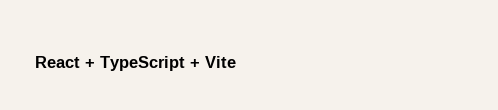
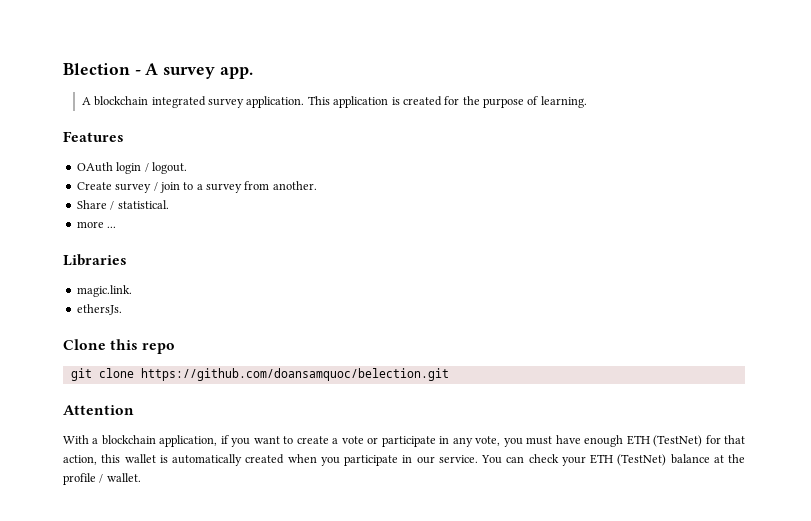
- React + TypeScript + Vite
+ Blection - A survey app.
+ A blockchain integrated survey application. This application is created for the purpose of learning.
+ Features
+ OAuth login / logout.
+ Create survey / join to a survey from another.
+ Share / statistical.
+ more ...
+ Libraries
+ magic.link.
+ ethersJs.
+ Clone this repo
+ git clone https://github.com/doansamquoc/belection.git
+ Attention
+ With a blockchain application, if you want to create a vote or participate in any vote, you must have enough ETH (TestNet) for that action, this wallet is automatically created when you participate in our service. You can check your ETH (TestNet) balance at the profile / wallet.

